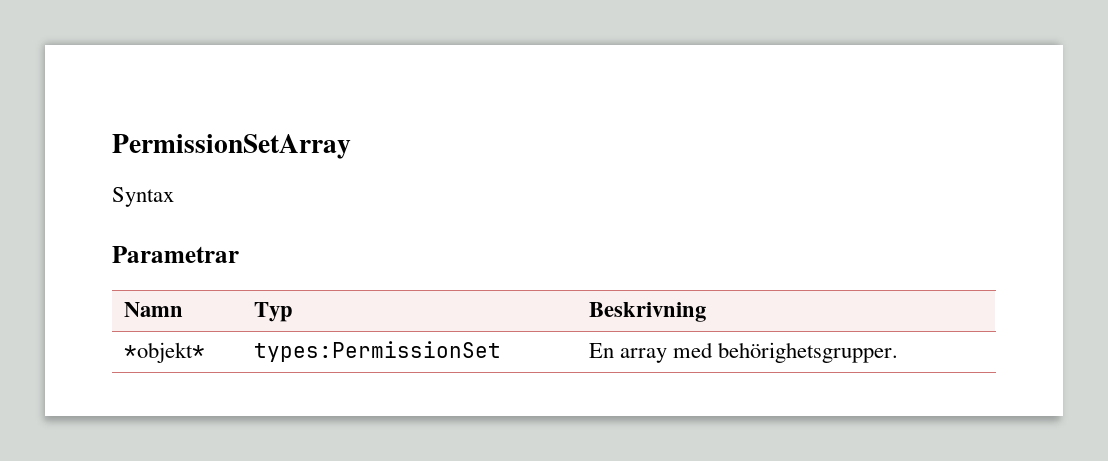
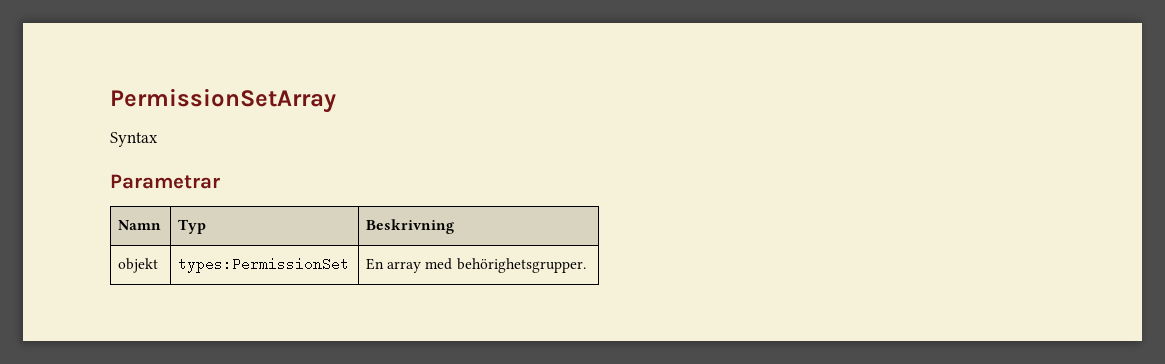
- *objekt* | types:PermissionSet | En array med behörighetsgrupper.
+ objekt | types:PermissionSet | En array med behörighetsgrupper.

